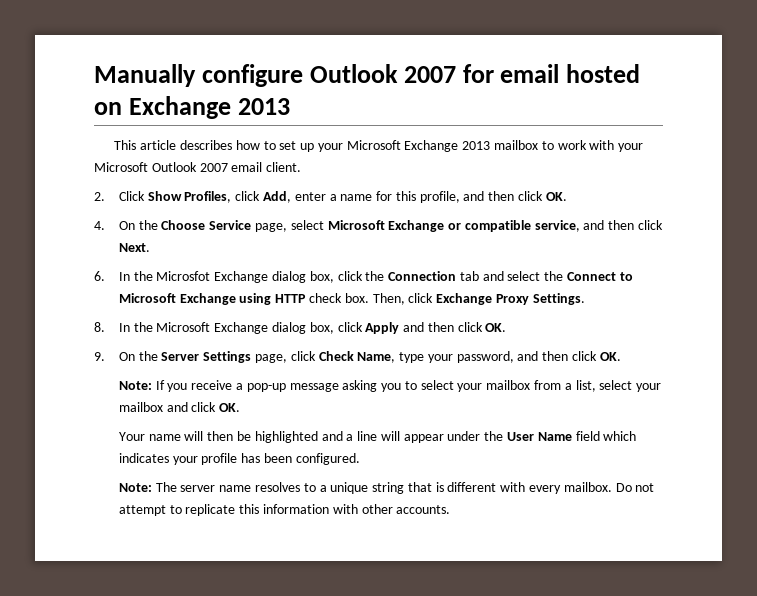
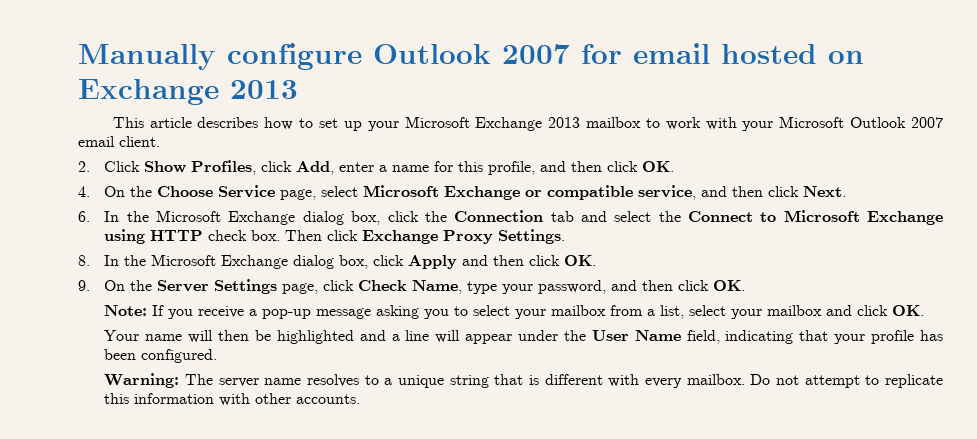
- 6. In the Microsfot Exchange dialog box, click the Connection tab and select the Connect to Microsoft Exchange using HTTP check box.
+ 6. In the Microsoft Exchange dialog box, click the Connection tab and select the Connect to Microsoft Exchange using HTTP check box.
- Then, click Exchange Proxy Settings.
+ Then click Exchange Proxy Settings.
- Your name will then be highlighted and a line will appear under the User Name field which indicates your profile has been configured.
+ Your name will then be highlighted and a line will appear under the User Name field, indicating that your profile has been configured.
- Note: The server name resolves to a unique string that is different with every mailbox.
+ Warning: The server name resolves to a unique string that is different with every mailbox.

